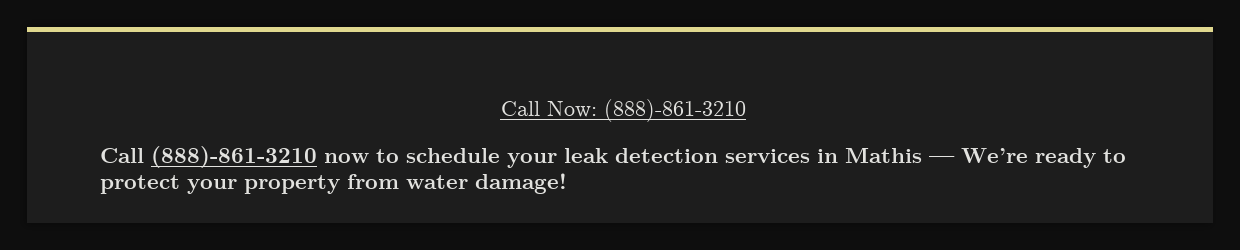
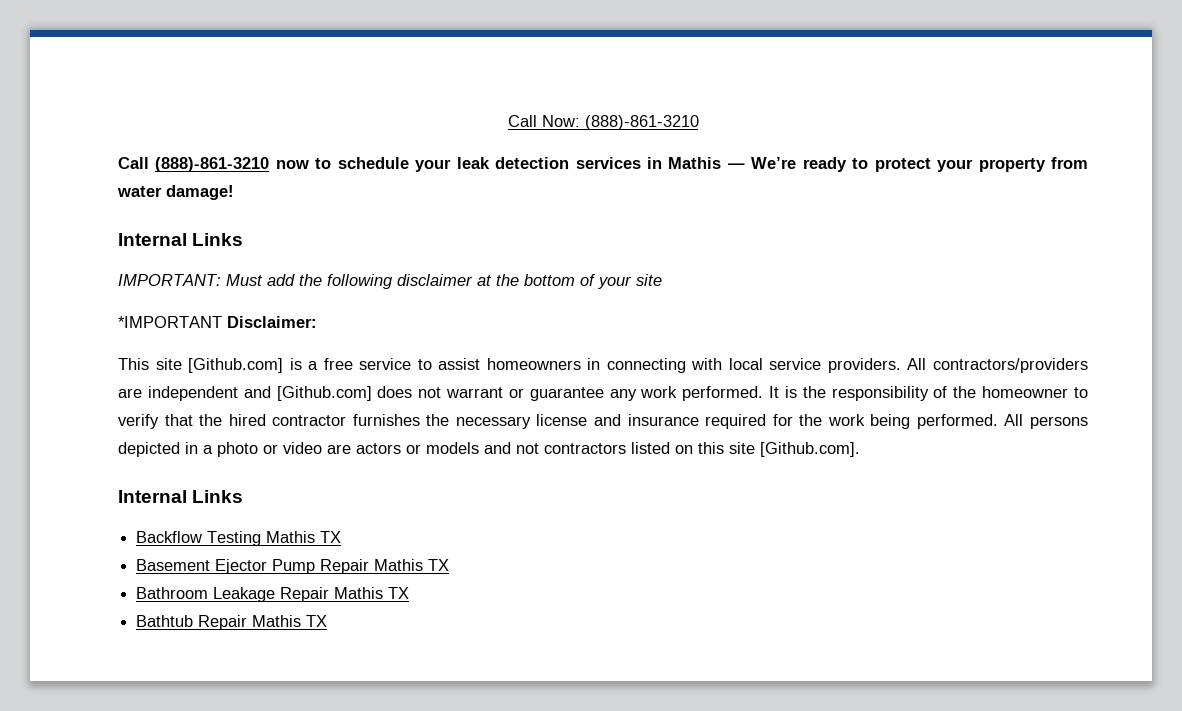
  Call (888)-861-3210 now to schedule your leak detection services in Mathis — We’re ready to protect your property from water damage!
+ Internal Links
+ IMPORTANT: Must add the following disclaimer at the bottom of your site
+ *IMPORTANT Disclaimer:
+ This site [Github.com] is a free service to assist homeowners in connecting with local service providers. All contractors/providers are independent and [Github.com] does not warrant or guarantee any work performed. It is the responsibility of the homeowner to verify that the hired contractor furnishes the necessary license and insurance required for the work being performed. All persons depicted in a photo or video are actors or models and not contractors listed on this site [Github.com].
+ Internal Links
+ Backflow Testing Mathis TX
+ Basement Ejector Pump Repair Mathis TX
+ Bathroom Leakage Repair Mathis TX
+ Bathtub Repair Mathis TX

